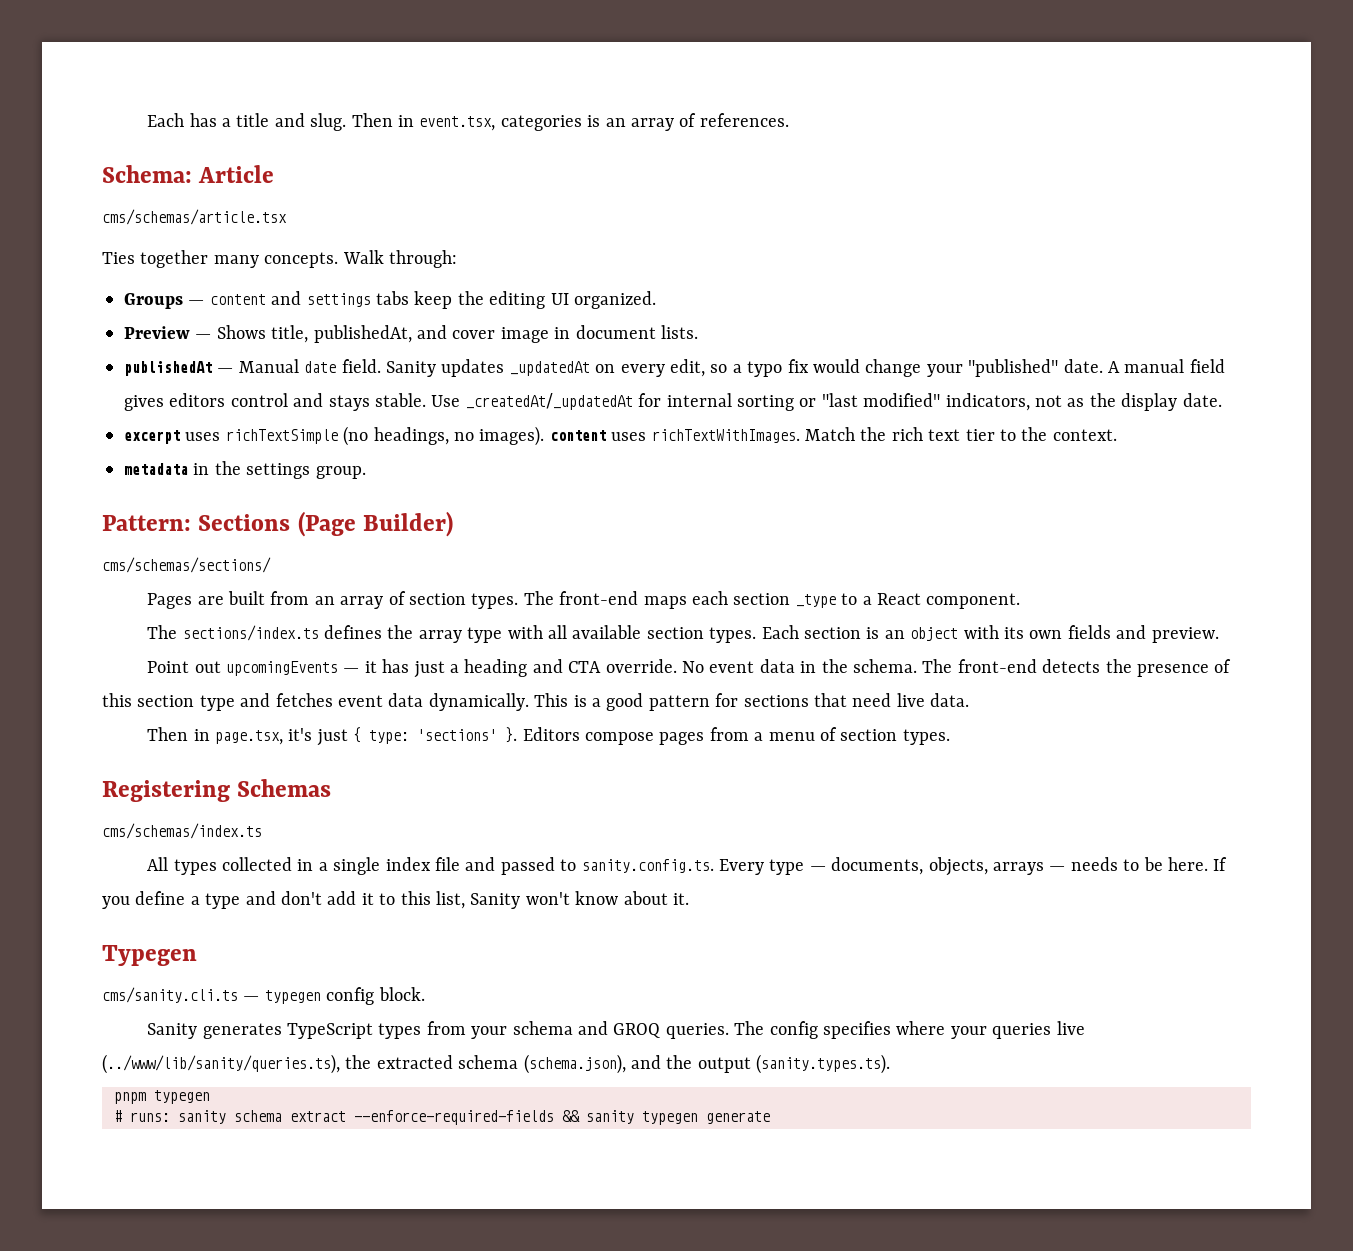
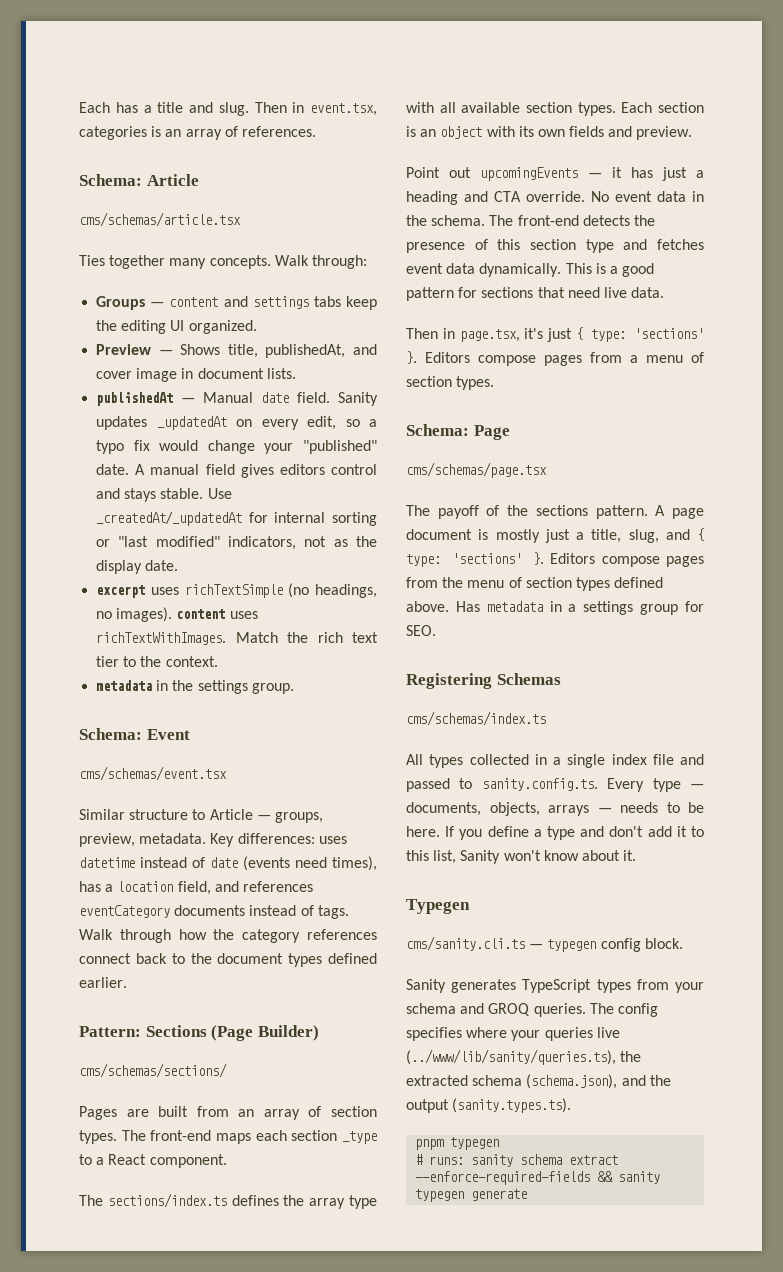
+ Schema: Event
+ cms/schemas/event.tsx
+ Similar structure to Article — groups, preview, metadata. Key differences: uses datetime instead of date (events need times), has a location field, and references eventCategory documents instead of tags. Walk through how the category references connect back to the document types defined earlier.
+ Schema: Page
+ cms/schemas/page.tsx
+ The payoff of the sections pattern. A page document is mostly just a title, slug, and { type: 'sections' }. Editors compose pages from the menu of section types defined above. Has metadata in a settings group for SEO.

